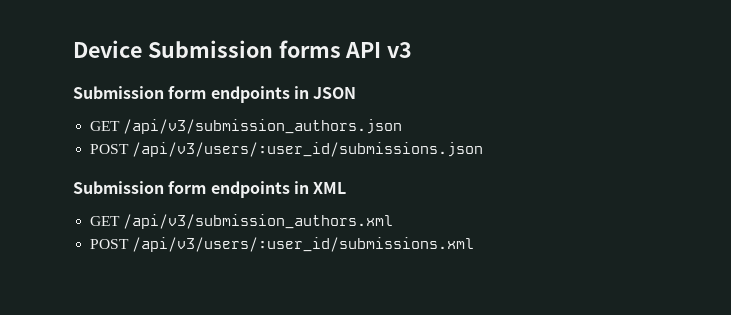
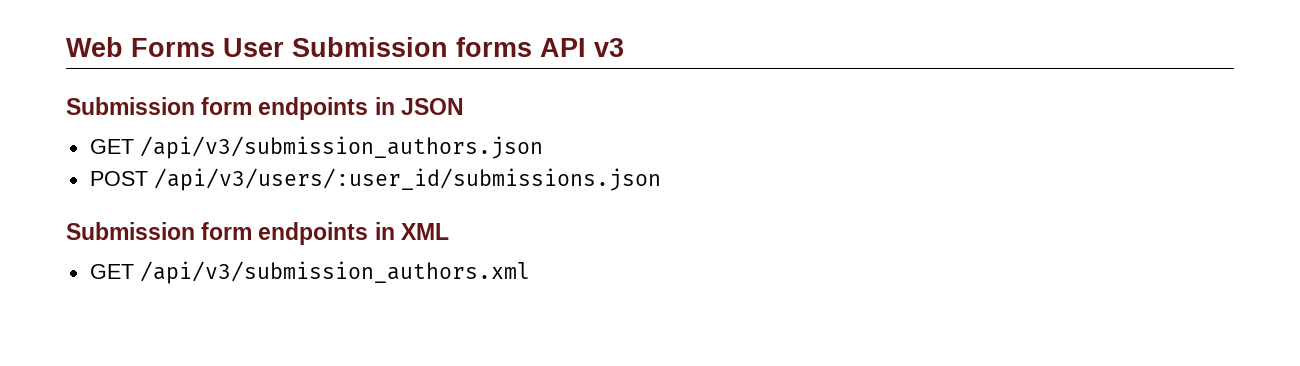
- Device Submission forms API v3
+ Web Forms User Submission forms API v3
- POST /api/v3/users/:user_id/submissions.xml

